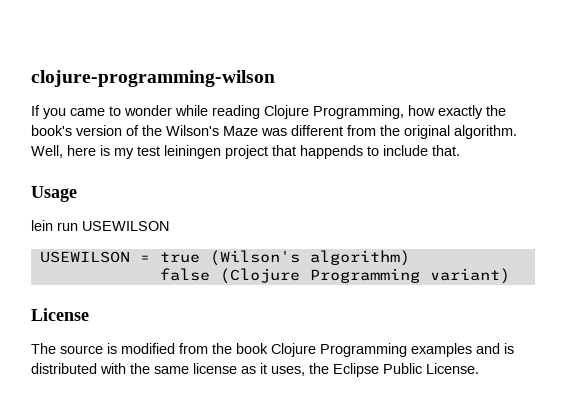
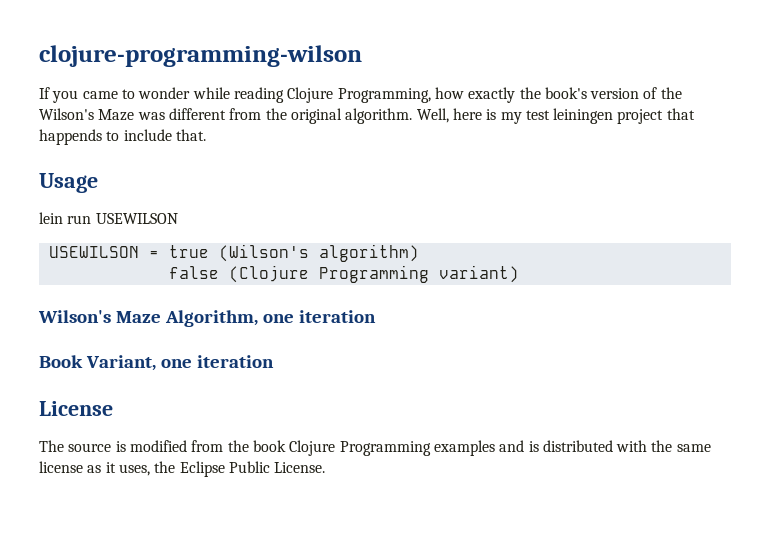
+ Wilson's Maze Algorithm, one iteration
+ Book Variant, one iteration

